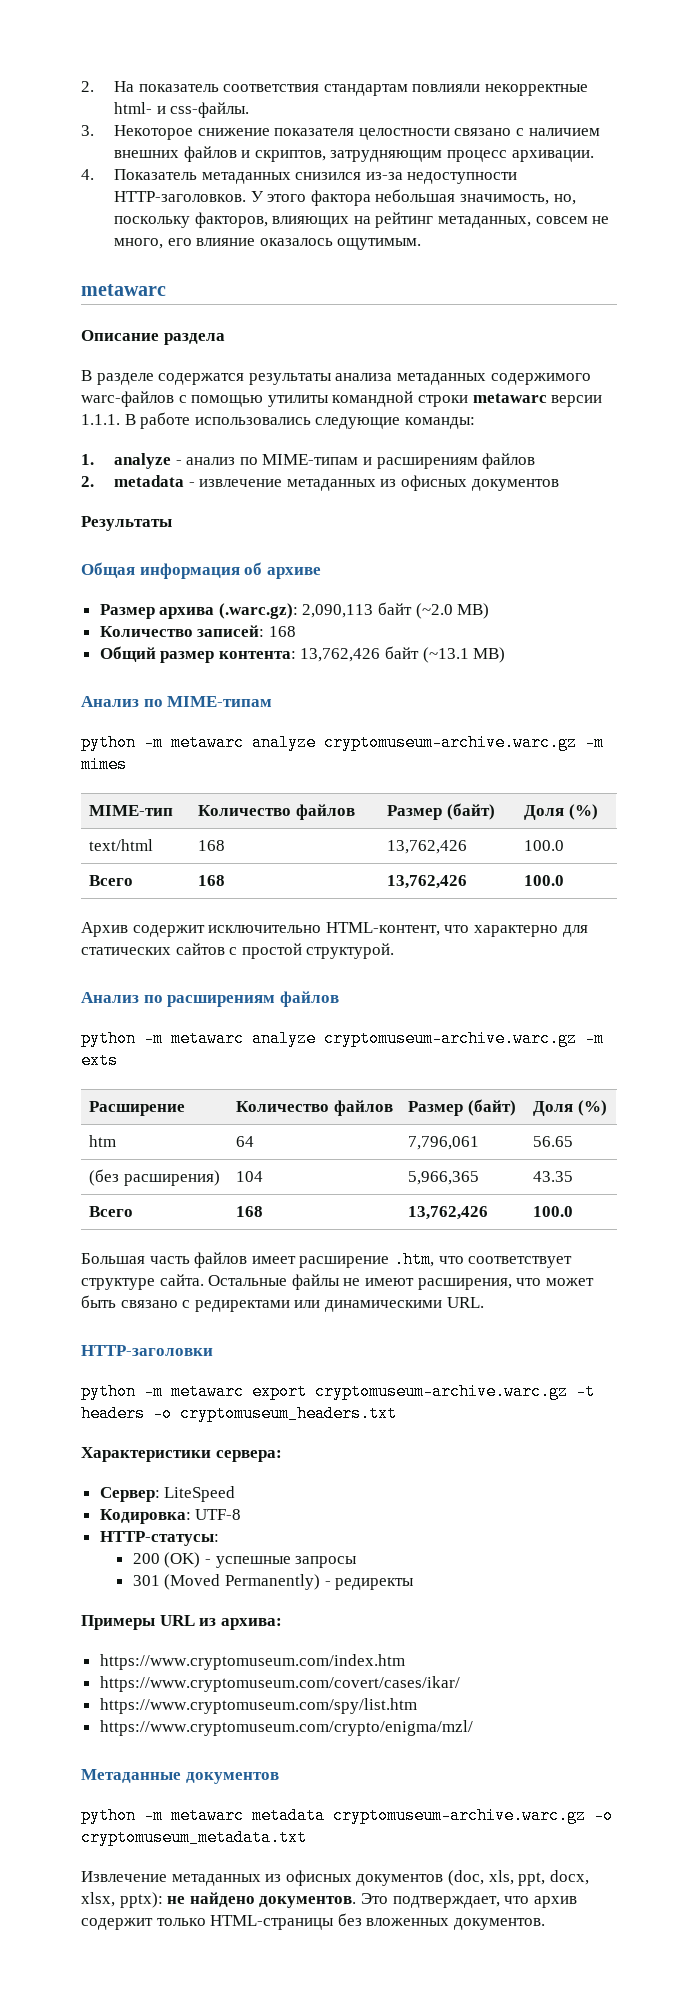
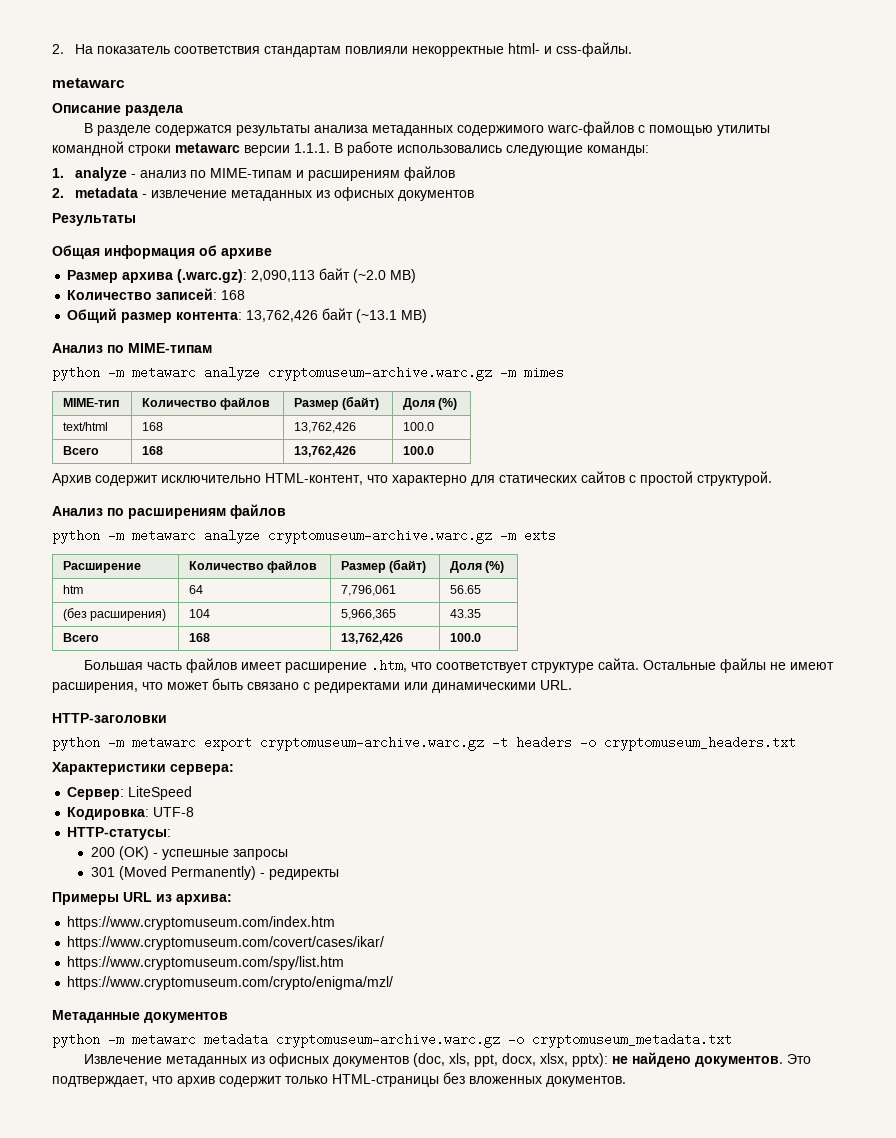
- 3. Некоторое снижение показателя целостности связано с наличием внешних файлов и скриптов, затрудняющим процесс архивации.
- 4. Показатель метаданных снизился из-за недоступности HTTP-заголовков. У этого фактора небольшая значимость, но, поскольку факторов, влияющих на рейтинг метаданных, совсем не много, его влияние оказалось ощутимым.

